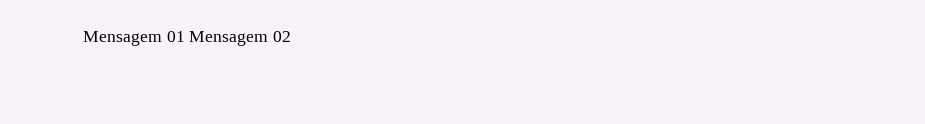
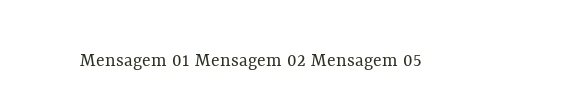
- Mensagem 01 Mensagem 02
+ Mensagem 01 Mensagem 02 Mensagem 05

